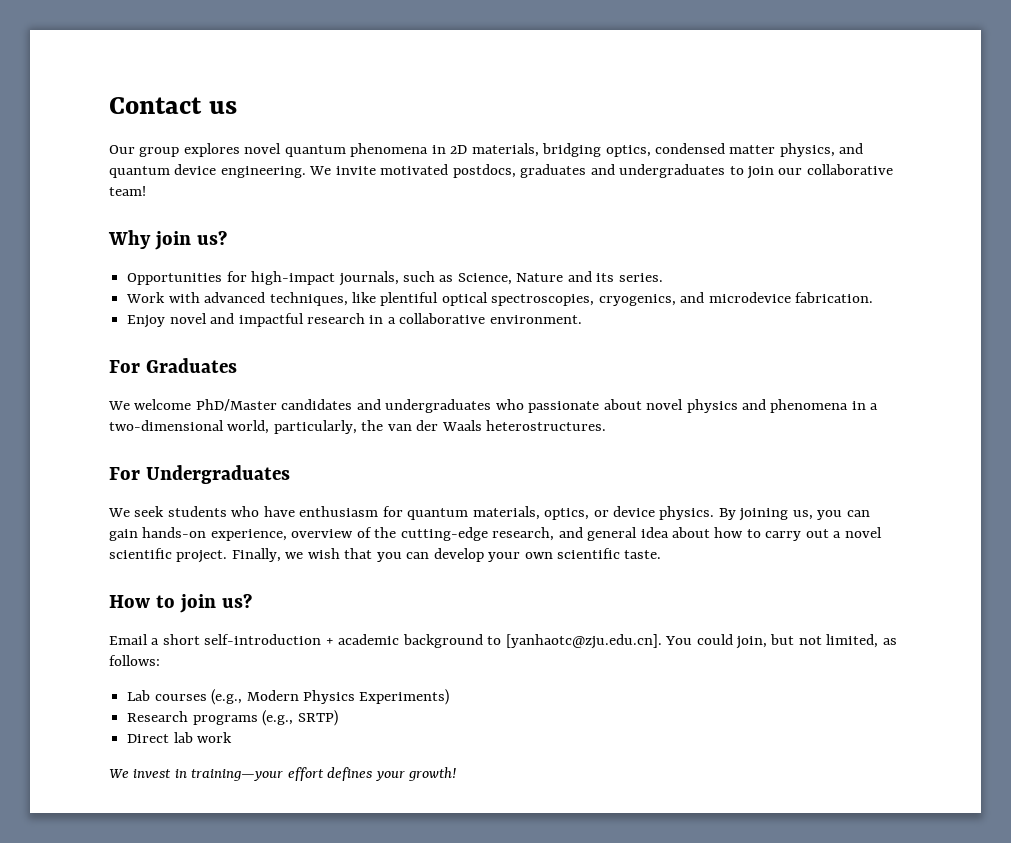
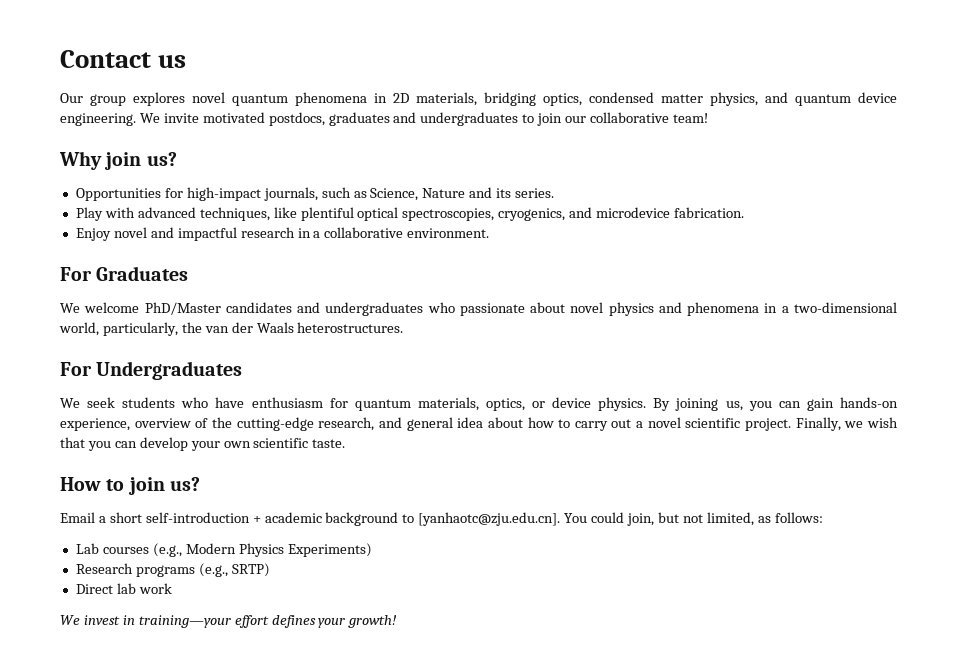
- Work with advanced techniques, like plentiful optical spectroscopies, cryogenics, and microdevice fabrication.
+ Play with advanced techniques, like plentiful optical spectroscopies, cryogenics, and microdevice fabrication.

